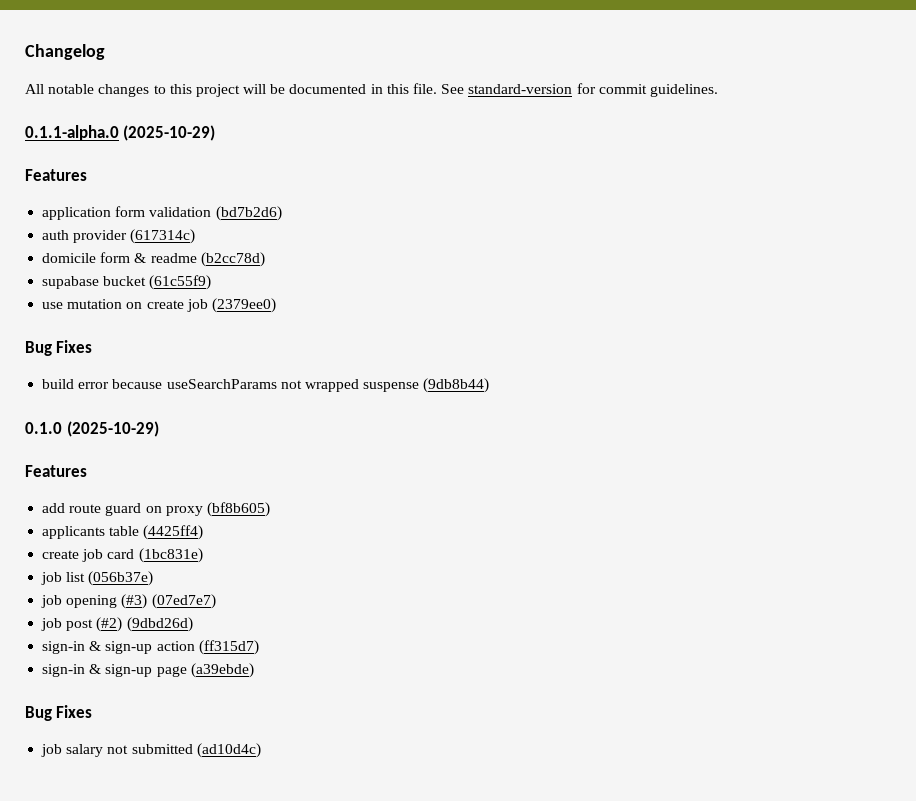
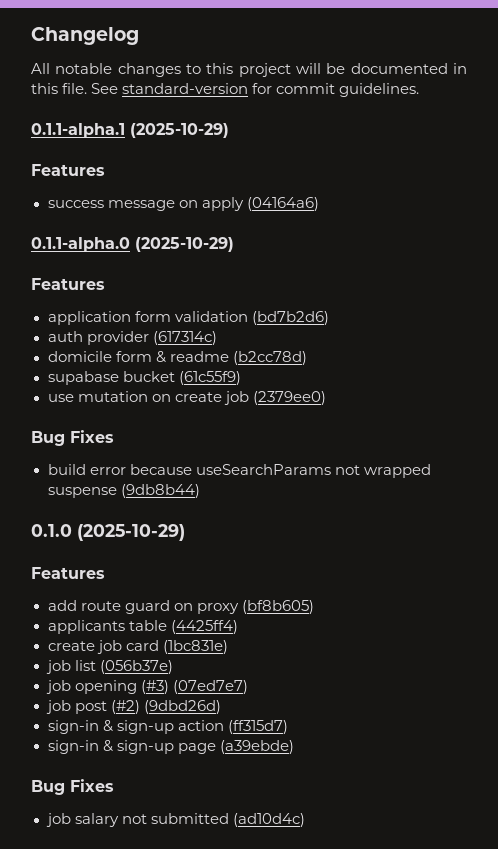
+ 0.1.1-alpha.1 (2025-10-29)
+ Features
+ success message on apply (04164a6)

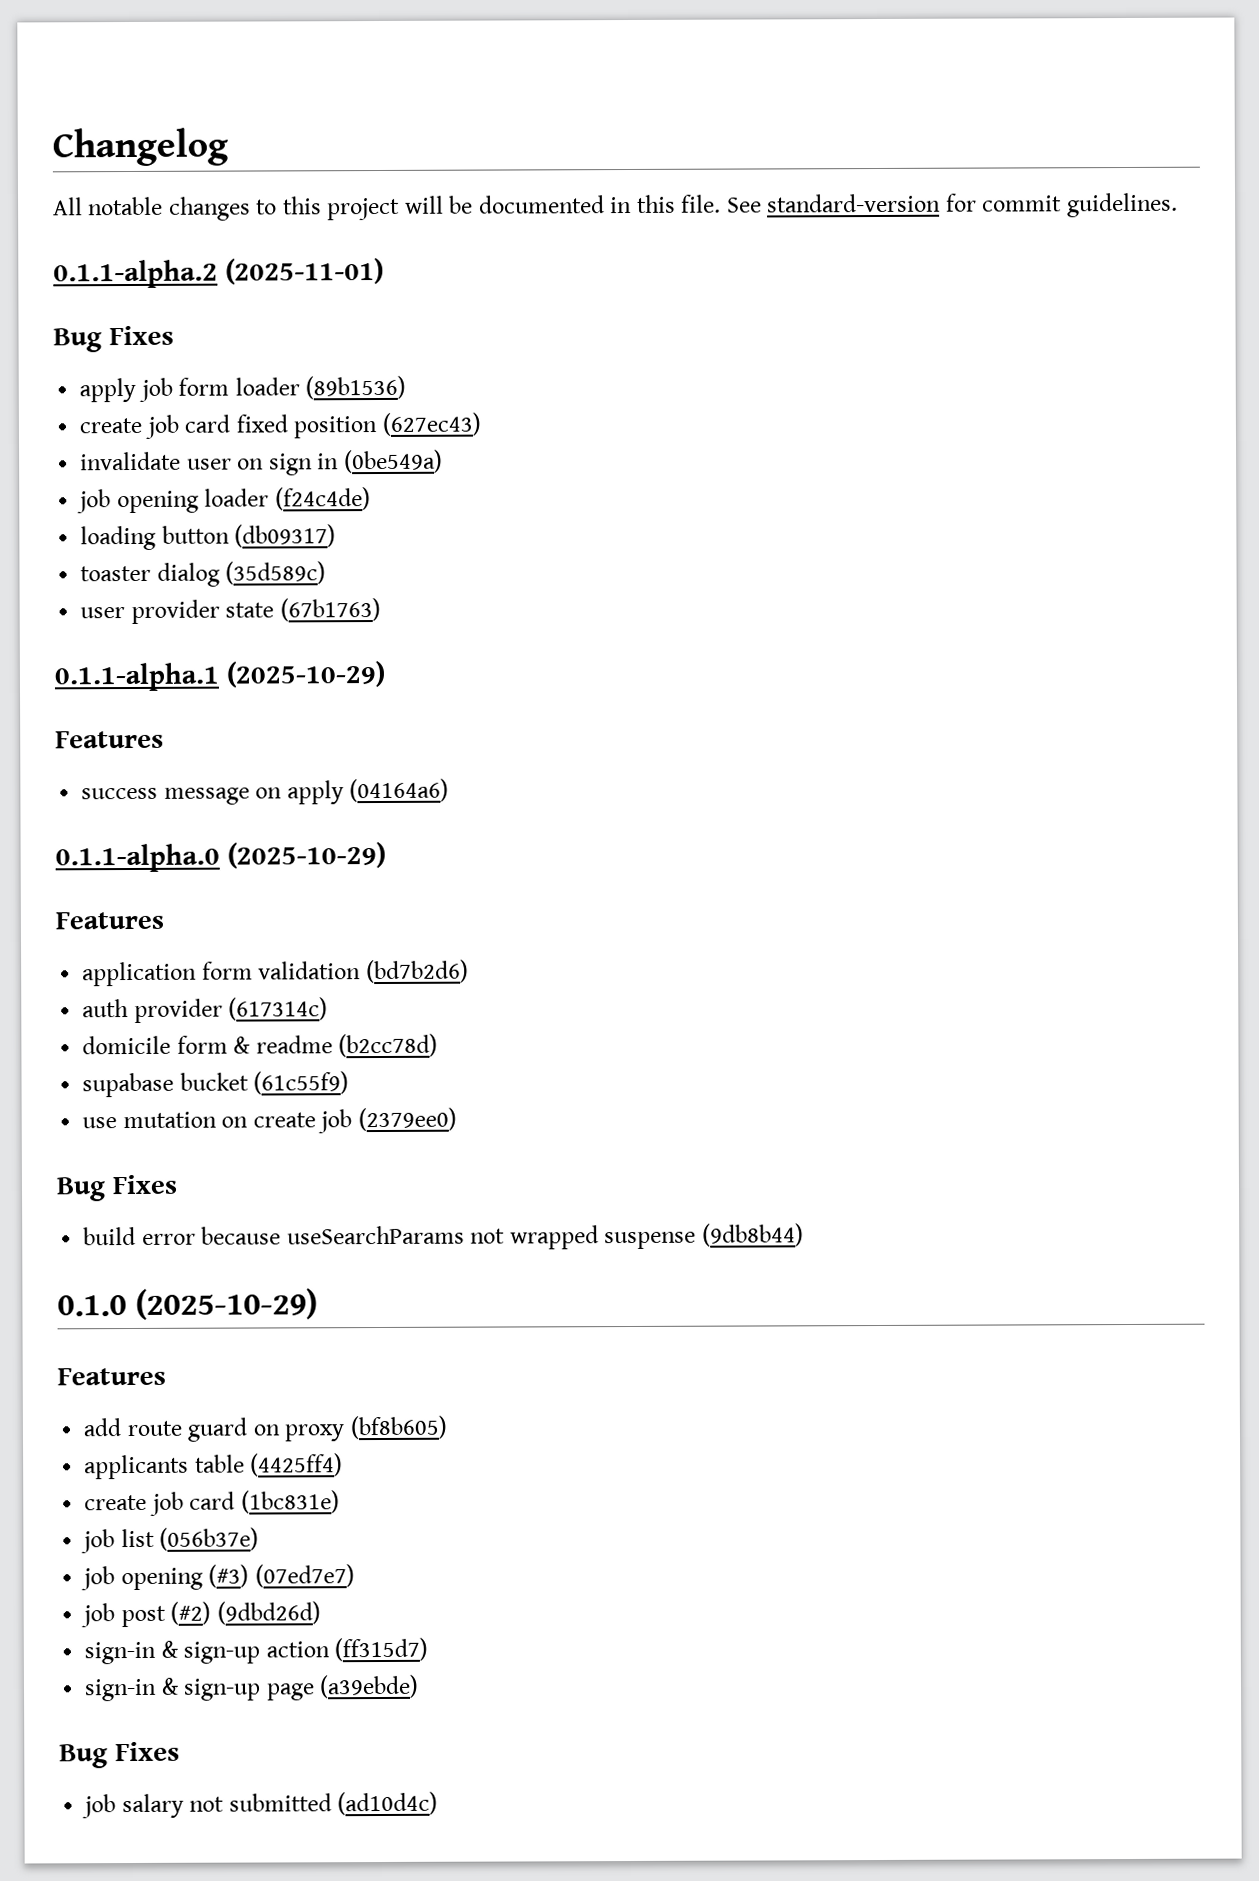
+ 0.1.1-alpha.2 (2025-11-01)
+ Bug Fixes
+ apply job form loader (89b1536)
+ create job card fixed position (627ec43)
+ invalidate user on sign in (0be549a)
+ job opening loader (f24c4de)
+ loading button (db09317)
+ toaster dialog (35d589c)
+ user provider state (67b1763)

